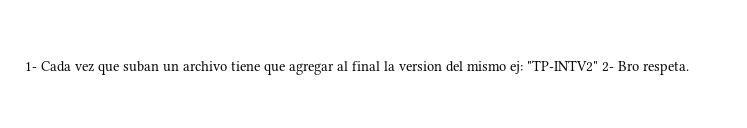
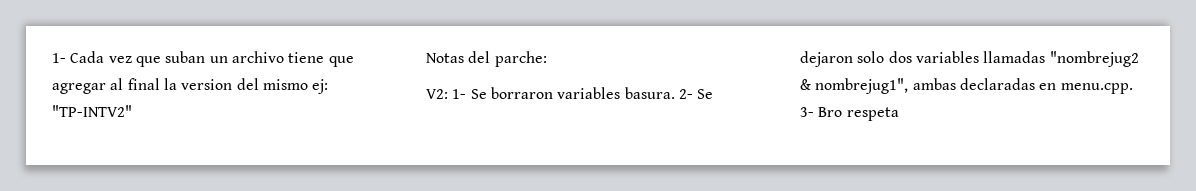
- 1- Cada vez que suban un archivo tiene que agregar al final la version del mismo ej: "TP-INTV2" 2- Bro respeta.
+ 1- Cada vez que suban un archivo tiene que agregar al final la version del mismo ej: "TP-INTV2"
+ Notas del parche:
+ V2: 1- Se borraron variables basura. 2- Se dejaron solo dos variables llamadas "nombrejug2 & nombrejug1", ambas declaradas en menu.cpp. 3- Bro respeta

